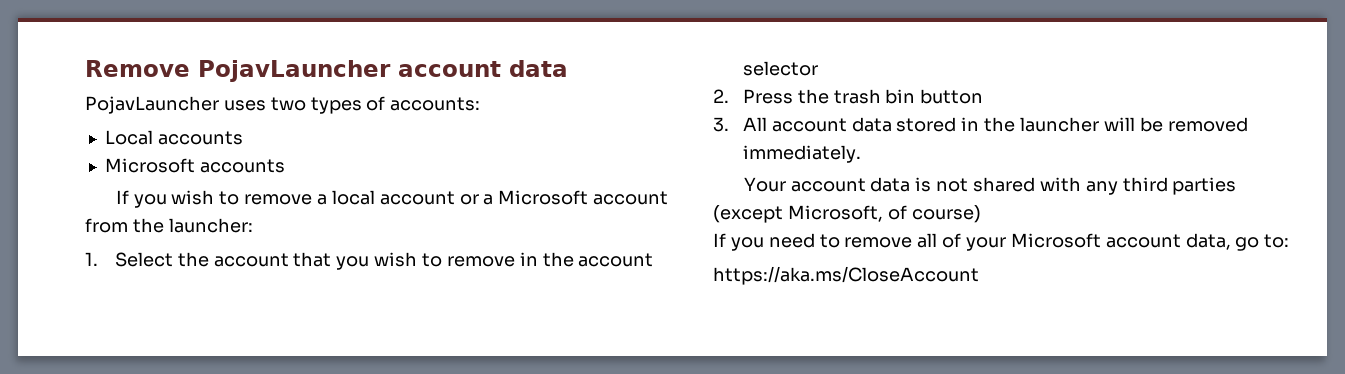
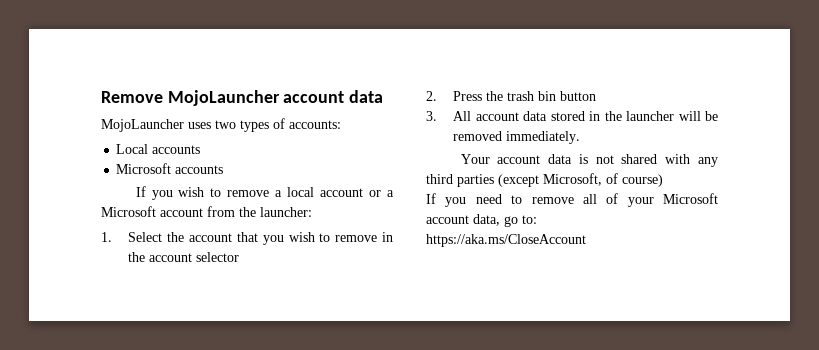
- Remove PojavLauncher account data
+ Remove MojoLauncher account data
- PojavLauncher uses two types of accounts:
+ MojoLauncher uses two types of accounts:

